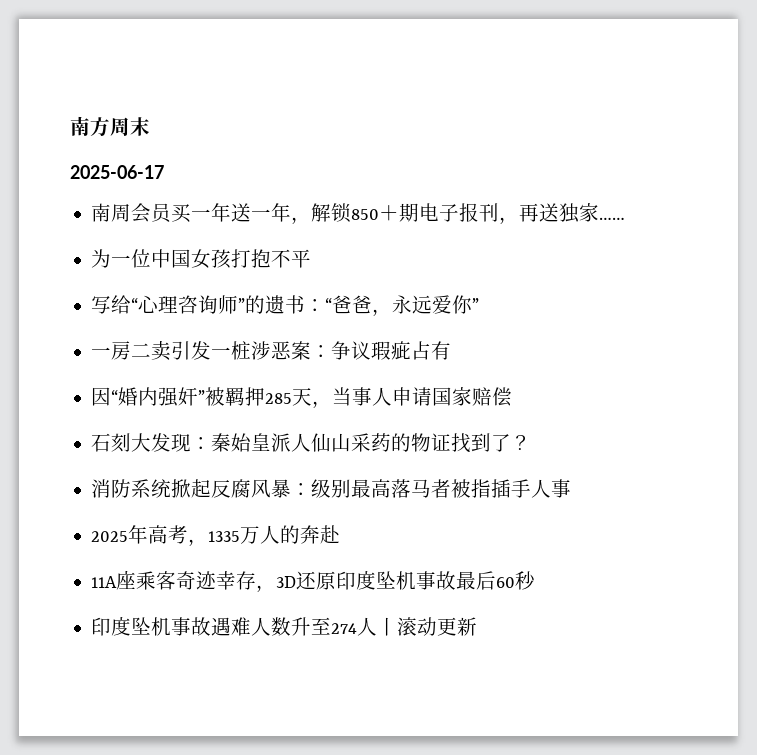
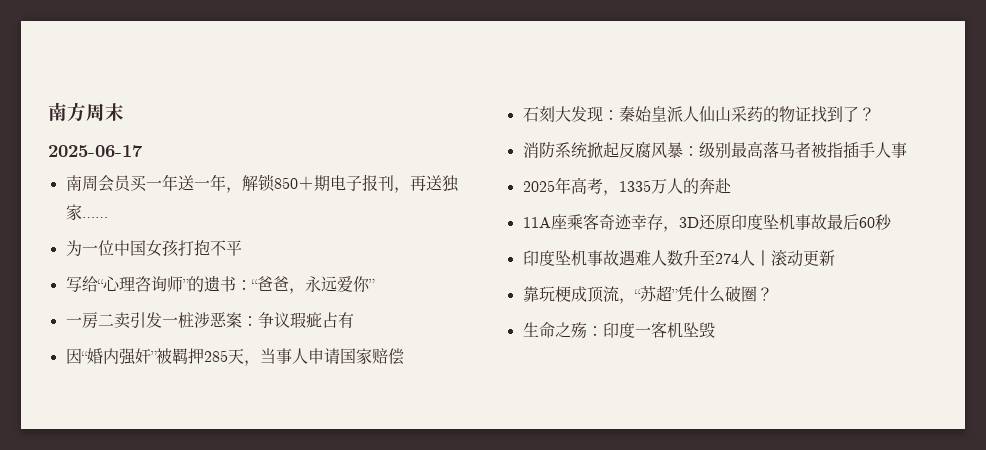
+ 靠玩梗成顶流，“苏超”凭什么破圈？
+ 生命之殇：印度一客机坠毁

